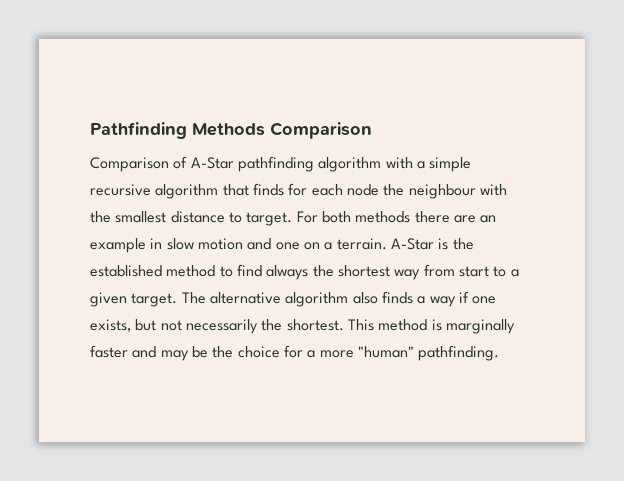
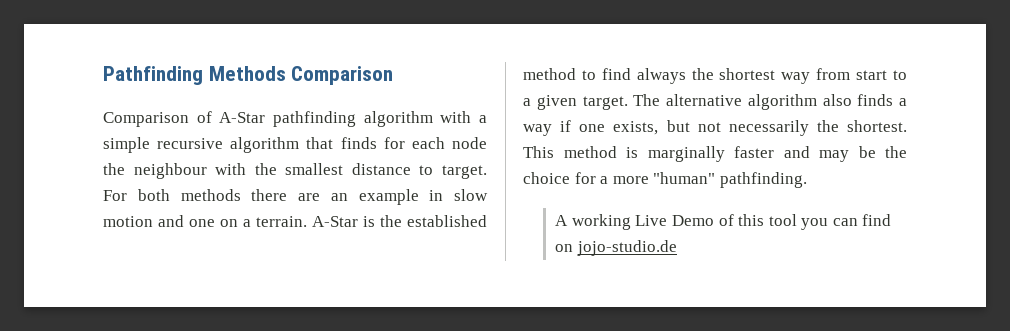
+ A working Live Demo of this tool you can find on jojo-studio.de

